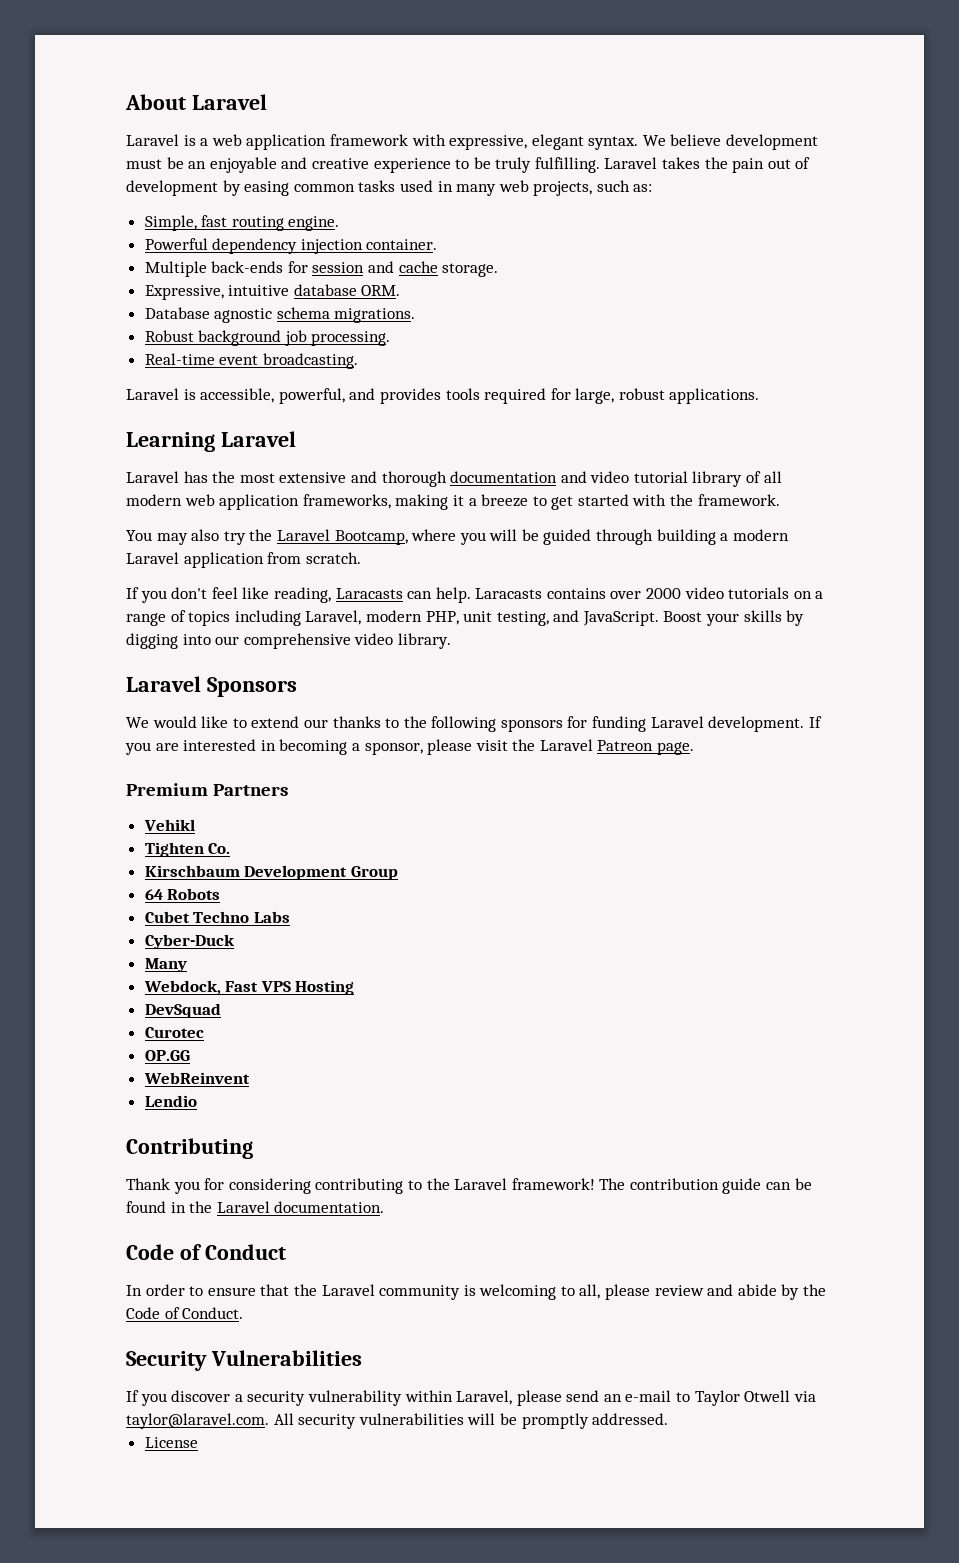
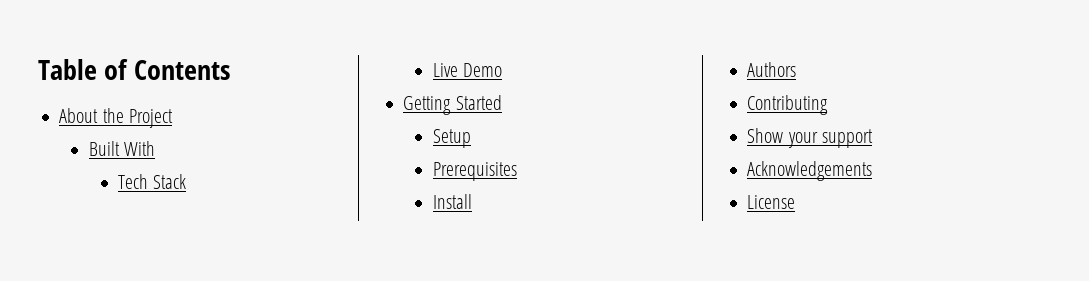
- About Laravel
- Laravel is a web application framework with expressive, elegant syntax. We believe development must be an enjoyable and creative experience to be truly fulfilling. Laravel takes the pain out of development by easing common tasks used in many web projects, such as:
- Simple, fast routing engine.
- Powerful dependency injection container.
- Multiple back-ends for session and cache storage.
- Expressive, intuitive database ORM.
- Database agnostic schema migrations.
- Robust background job processing.
- Real-time event broadcasting.
- Laravel is accessible, powerful, and provides tools required for large, robust applications.
- Learning Laravel
- Laravel has the most extensive and thorough documentation and video tutorial library of all modern web application frameworks, making it a breeze to get started with the framework.
- You may also try the Laravel Bootcamp, where you will be guided through building a modern Laravel application from scratch.
- If you don't feel like reading, Laracasts can help. Laracasts contains over 2000 video tutorials on a range of topics including Laravel, modern PHP, unit testing, and JavaScript. Boost your skills by digging into our comprehensive video library.
- Laravel Sponsors
- We would like to extend our thanks to the following sponsors for funding Laravel development. If you are interested in becoming a sponsor, please visit the Laravel Patreon page.
- Premium Partners
- Vehikl
- Tighten Co.
- Kirschbaum Development Group
- 64 Robots
- Cubet Techno Labs
- Cyber-Duck
- Many
- Webdock, Fast VPS Hosting
- DevSquad
- Curotec
- OP.GG
- WebReinvent
- Lendio
+ Table of Contents
+ About the Project
+ Built With
+ Tech Stack
+ Live Demo
+ Getting Started
+ Setup
+ Prerequisites
+ Install
+ Authors
  Contributing
- Thank you for considering contributing to the Laravel framework! The contribution guide can be found in the Laravel documentation.
- Code of Conduct
- In order to ensure that the Laravel community is welcoming to all, please review and abide by the Code of Conduct.
- Security Vulnerabilities
- If you discover a security vulnerability within Laravel, please send an e-mail to Taylor Otwell via taylor@laravel.com. All security vulnerabilities will be promptly addressed.
+ Show your support
+ Acknowledgements

